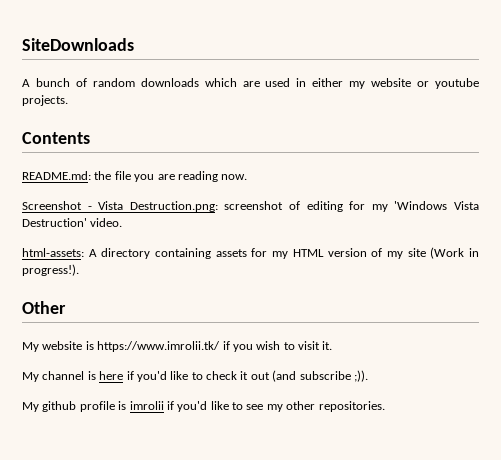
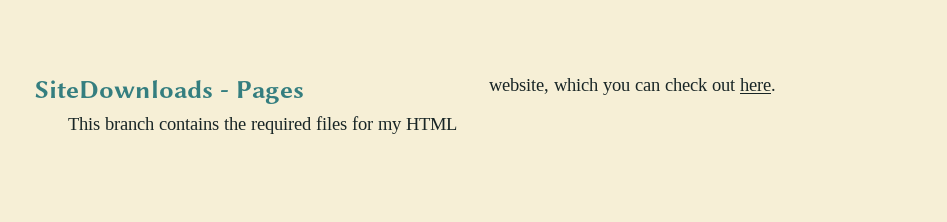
- SiteDownloads
- A bunch of random downloads which are used in either my website or youtube projects.
- Contents
- README.md: the file you are reading now.
- Screenshot - Vista Destruction.png: screenshot of editing for my 'Windows Vista Destruction' video.
- html-assets: A directory containing assets for my HTML version of my site (Work in progress!).
- Other
- My website is https://www.imrolii.tk/ if you wish to visit it.
- My channel is here if you'd like to check it out (and subscribe ;)).
- My github profile is imrolii if you'd like to see my other repositories.
+ SiteDownloads - Pages
+ This branch contains the required files for my HTML website, which you can check out here.

